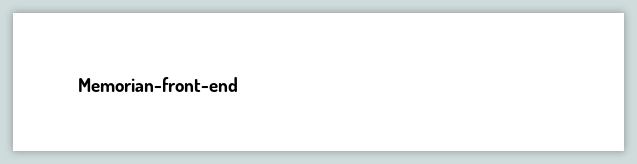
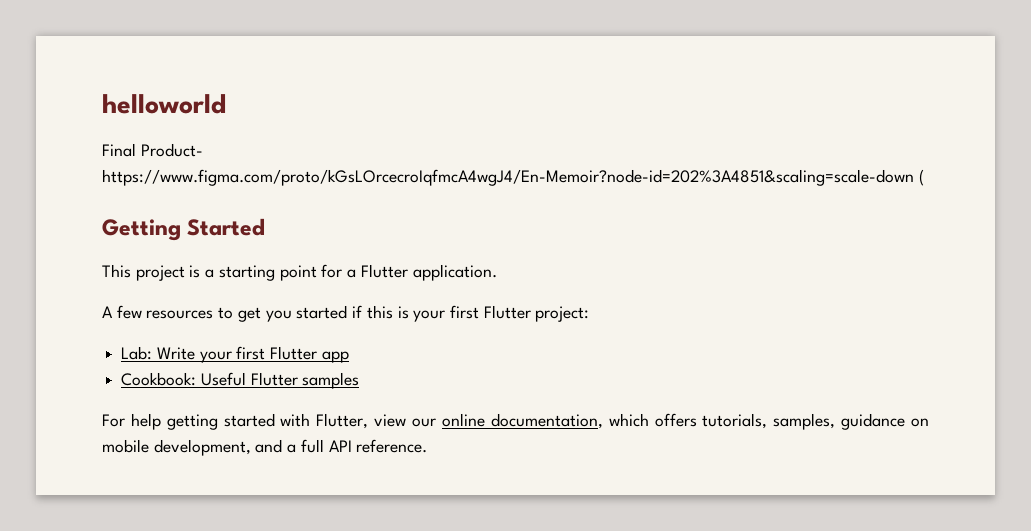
- Memorian-front-end
+ helloworld
+ Final Product- https://www.figma.com/proto/kGsLOrcecroIqfmcA4wgJ4/En-Memoir?node-id=202%3A4851&scaling=scale-down (
+ Getting Started
+ This project is a starting point for a Flutter application.
+ A few resources to get you started if this is your first Flutter project:
+ Lab: Write your first Flutter app
+ Cookbook: Useful Flutter samples
+ For help getting started with Flutter, view our online documentation, which offers tutorials, samples, guidance on mobile development, and a full API reference.

